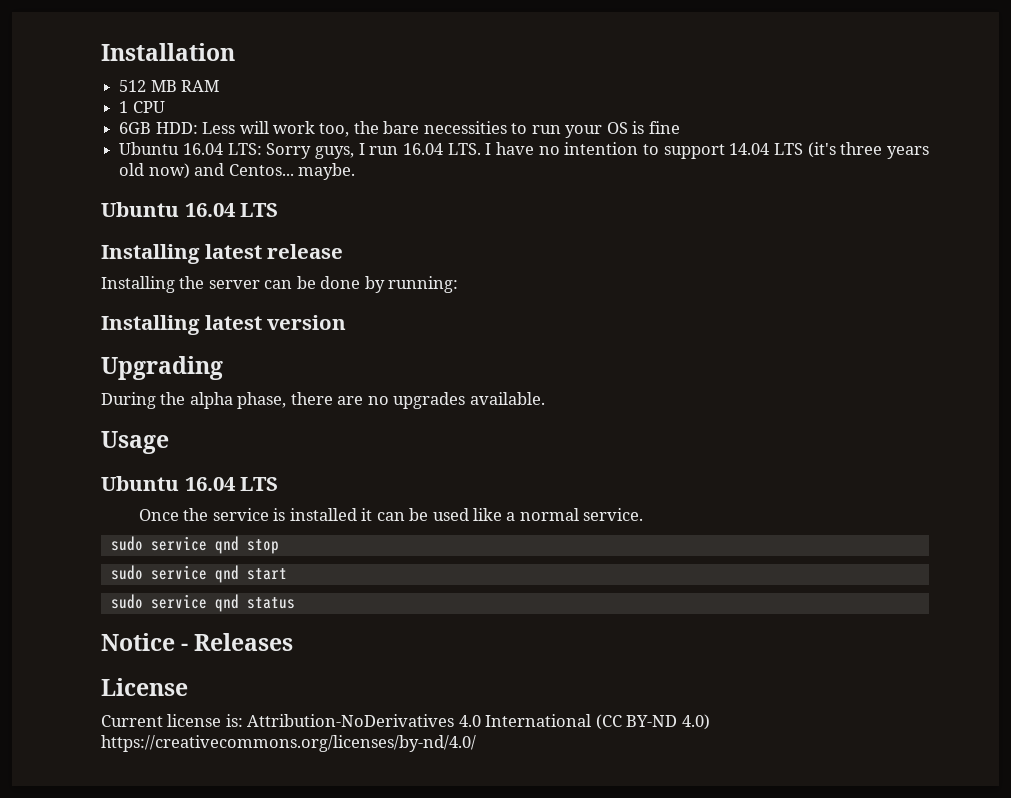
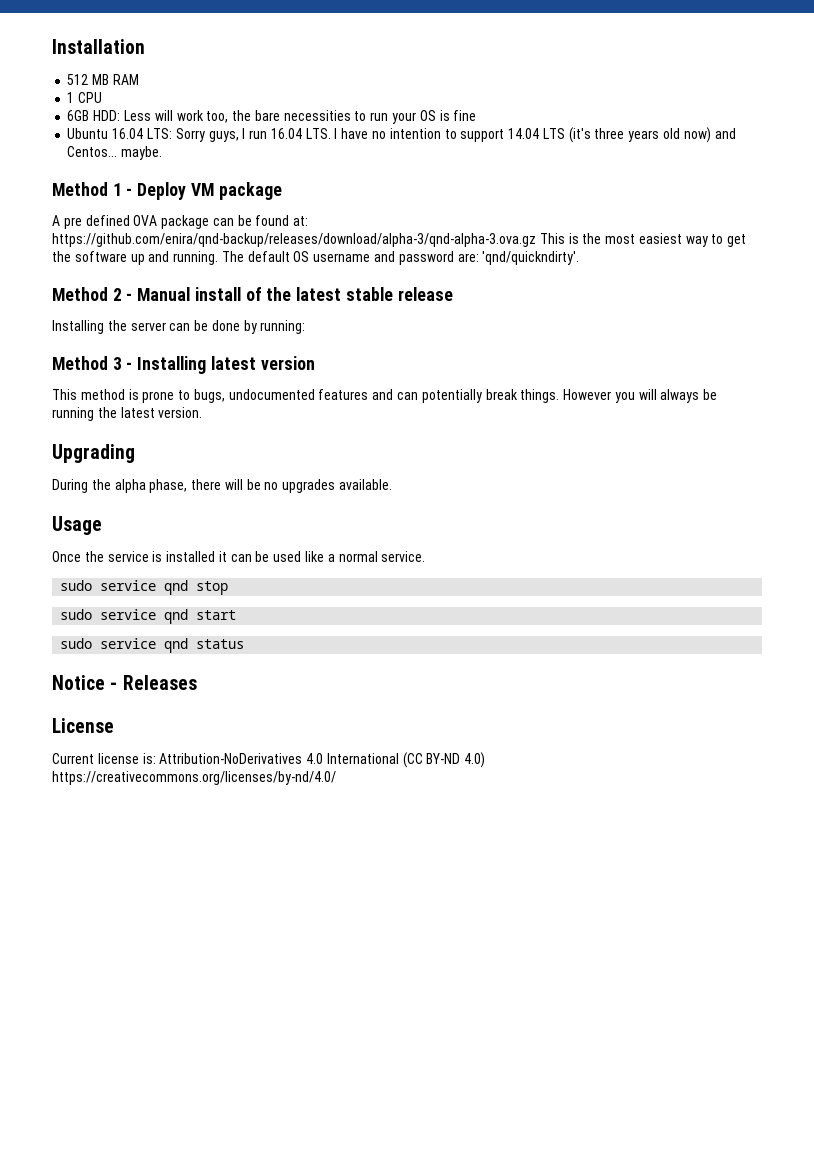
  Ubuntu 16.04 LTS: Sorry guys, I run 16.04 LTS. I have no intention to support 14.04 LTS (it's three years old now) and Centos... maybe.
- Ubuntu 16.04 LTS
- Installing latest release
+ Method 1 - Deploy VM package
+ A pre defined OVA package can be found at: https://github.com/enira/qnd-backup/releases/download/alpha-3/qnd-alpha-3.ova.gz This is the most easiest way to get the software up and running. The default OS username and password are: 'qnd/quickndirty'.
+ Method 2 - Manual install of the latest stable release
- Installing latest version
+ Method 3 - Installing latest version
+ This method is prone to bugs, undocumented features and can potentially break things. However you will always be running the latest version.
- During the alpha phase, there are no upgrades available.
+ During the alpha phase, there will be no upgrades available.
  Usage
- Ubuntu 16.04 LTS

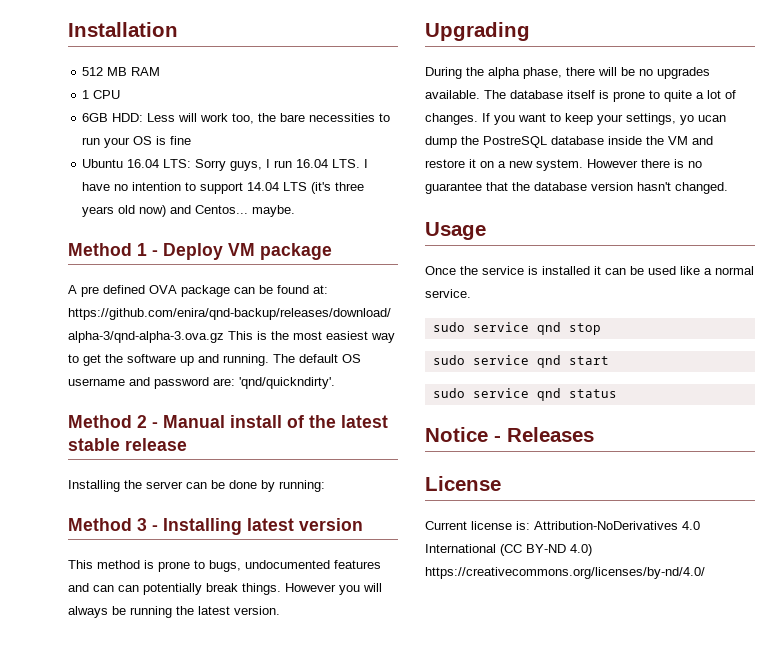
- This method is prone to bugs, undocumented features and can potentially break things.
+ This method is prone to bugs, undocumented features and can can potentially break things.
+ The database itself is prone to quite a lot of changes. If you want to keep your settings, yo ucan dump the PostreSQL database inside the VM and restore it on a new system. However there is no guarantee that the database version hasn't changed.

